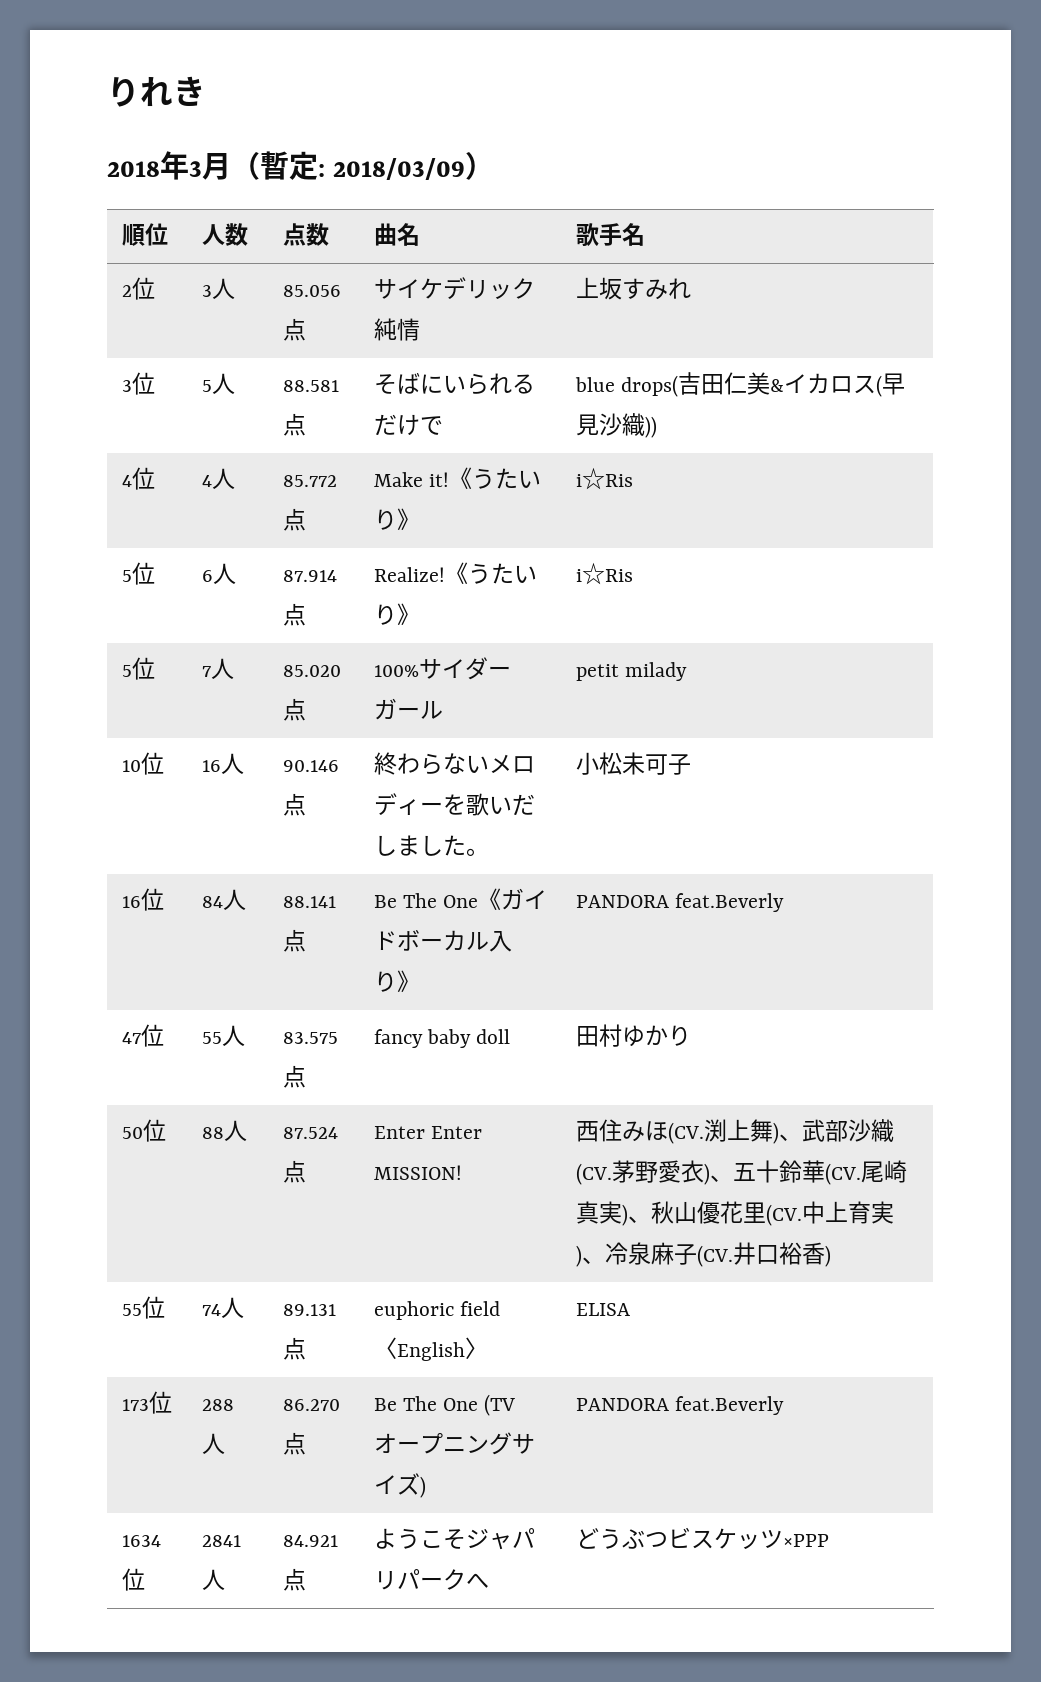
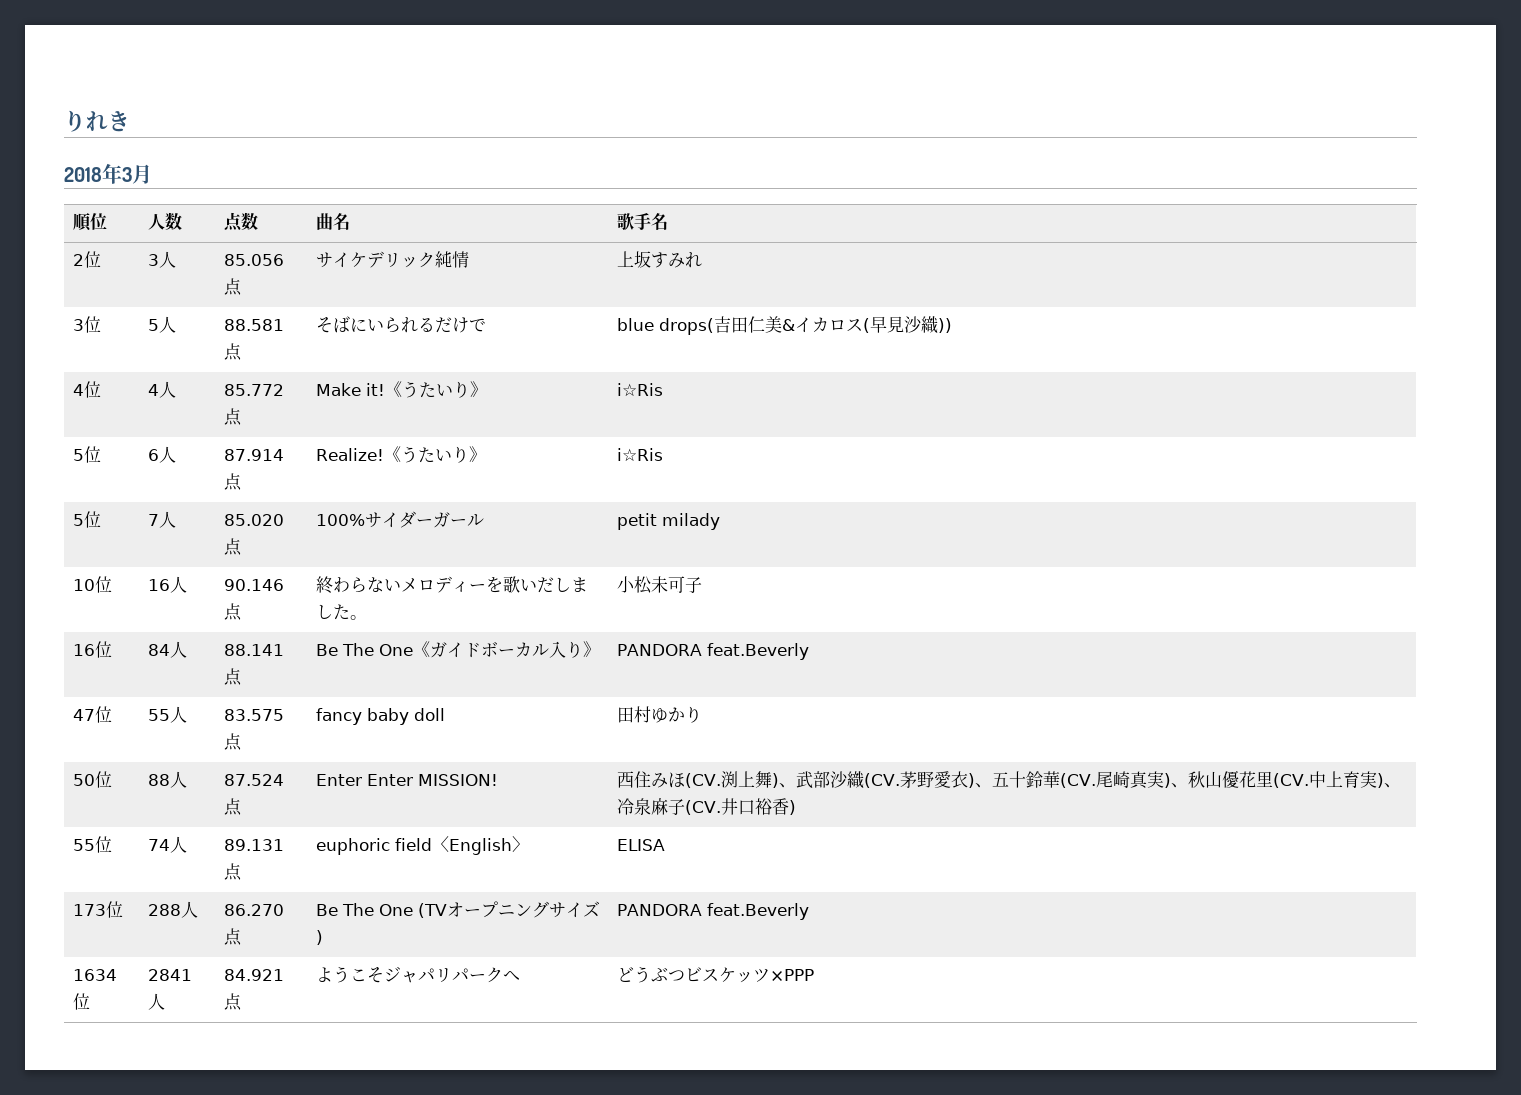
- 2018年3月（暫定: 2018/03/09）
+ 2018年3月

